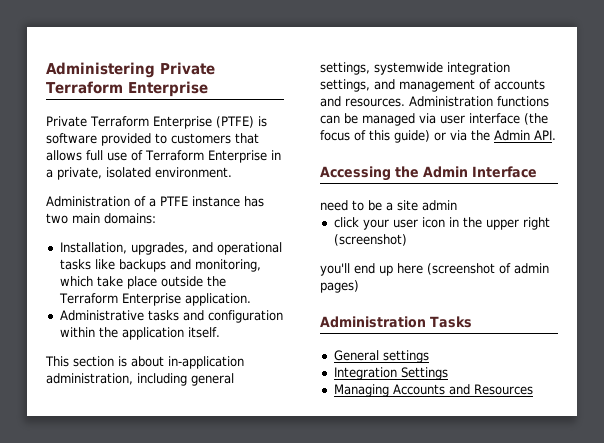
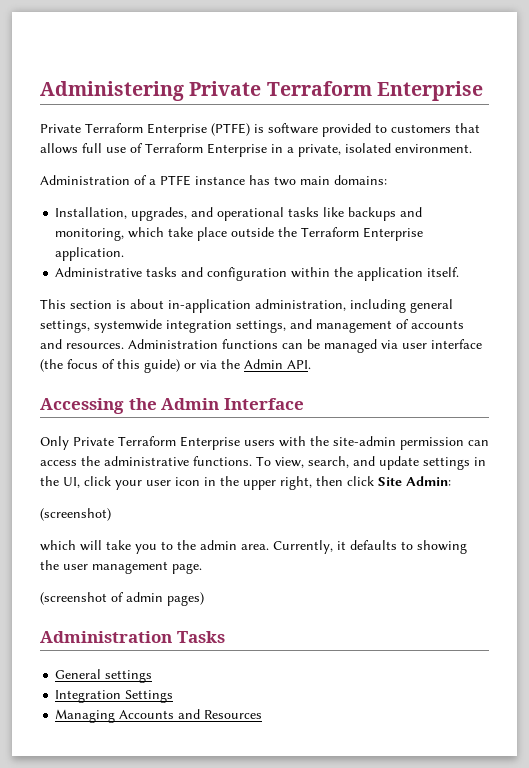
- need to be a site admin
- click your user icon in the upper right (screenshot)
- you'll end up here (screenshot of admin pages)
+ Only Private Terraform Enterprise users with the site-admin permission can access the administrative functions. To view, search, and update settings in the UI, click your user icon in the upper right, then click Site Admin:
+ (screenshot)
+ which will take you to the admin area. Currently, it defaults to showing the user management page.
+ (screenshot of admin pages)

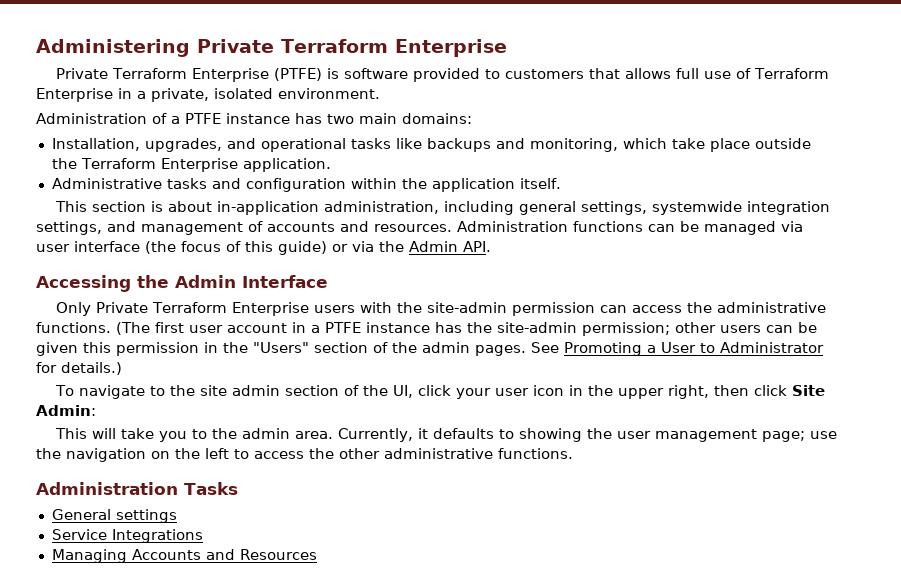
- To view, search, and update settings in the UI, click your user icon in the upper right, then click Site Admin:
+ (The first user account in a PTFE instance has the site-admin permission; other users can be given this permission in the "Users" section of the admin pages. See Promoting a User to Administrator for details.)
+ To navigate to the site admin section of the UI, click your user icon in the upper right, then click Site Admin:
- (screenshot)
- which will take you to the admin area.
+ This will take you to the admin area.
- Currently, it defaults to showing the user management page.
- (screenshot of admin pages)
+ Currently, it defaults to showing the user management page; use the navigation on the left to access the other administrative functions.
- Integration Settings
+ Service Integrations

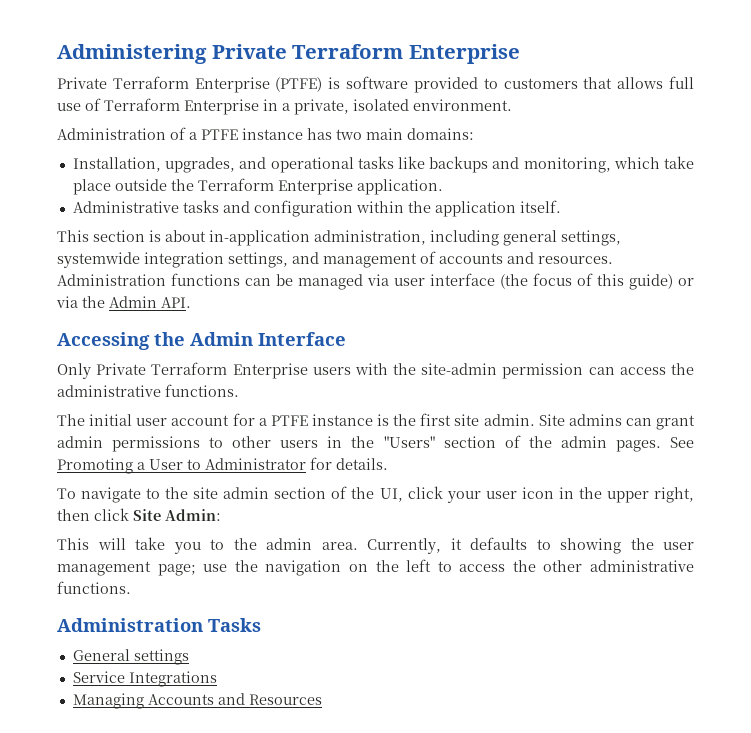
- Only Private Terraform Enterprise users with the site-admin permission can access the administrative functions. (The first user account in a PTFE instance has the site-admin permission; other users can be given this permission in the "Users" section of the admin pages.
+ Only Private Terraform Enterprise users with the site-admin permission can access the administrative functions.
+ The initial user account for a PTFE instance is the first site admin. Site admins can grant admin permissions to other users in the "Users" section of the admin pages.
- See Promoting a User to Administrator for details.)
+ See Promoting a User to Administrator for details.

